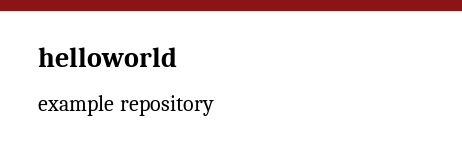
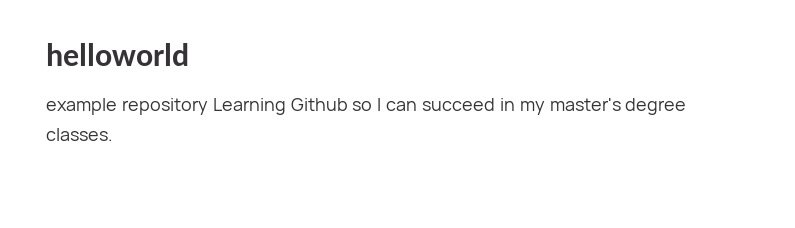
- example repository
+ example repository Learning Github so I can succeed in my master's degree classes.

